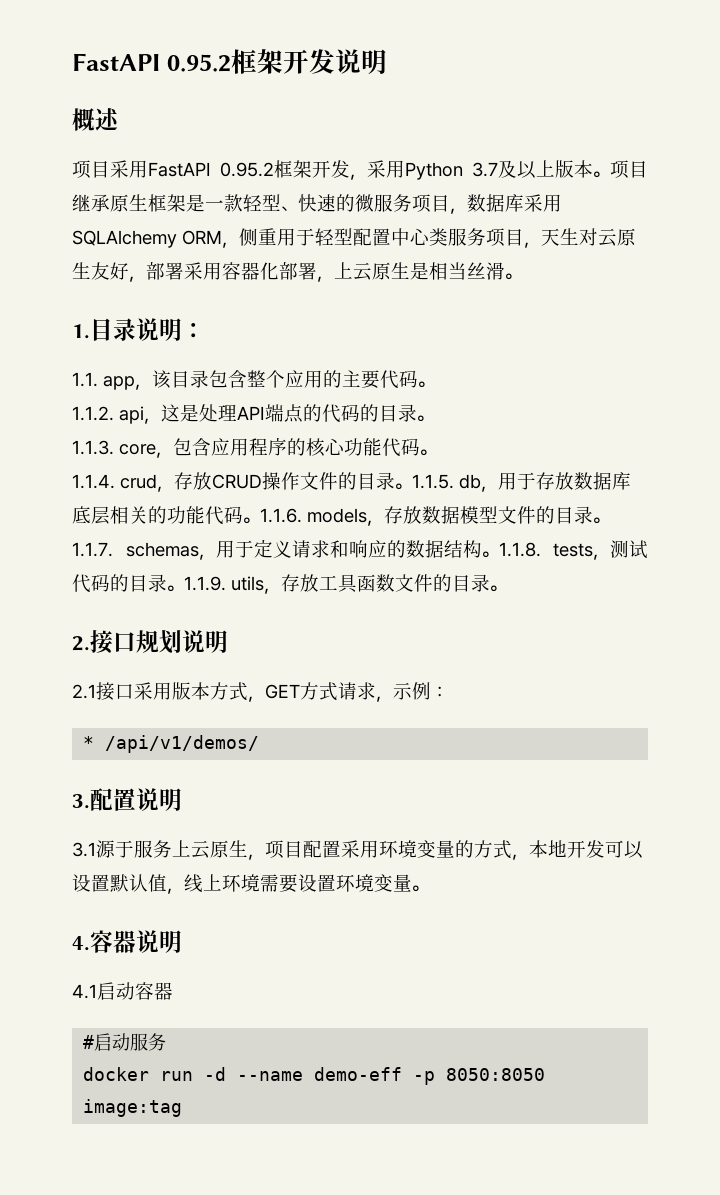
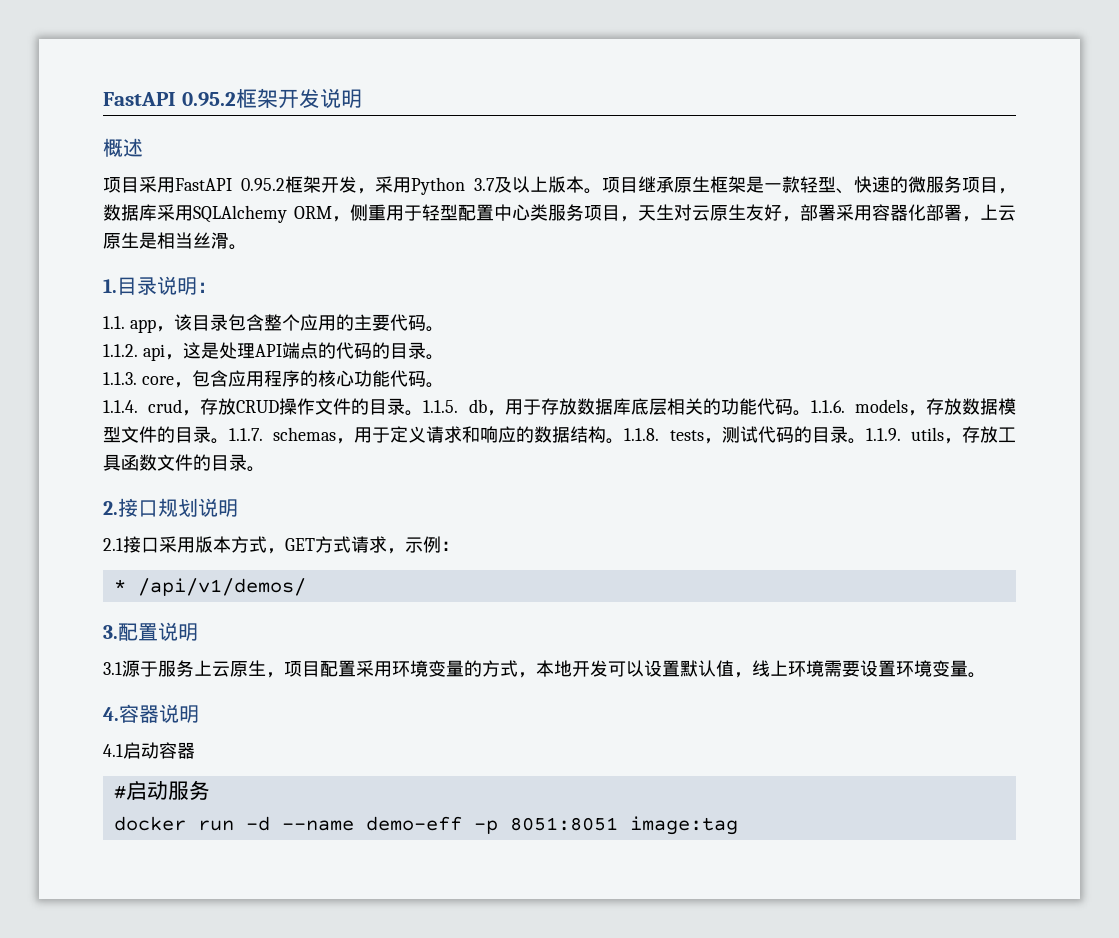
- docker run -d --name demo-eff -p 8050:8050 image:tag
+ docker run -d --name demo-eff -p 8051:8051 image:tag

